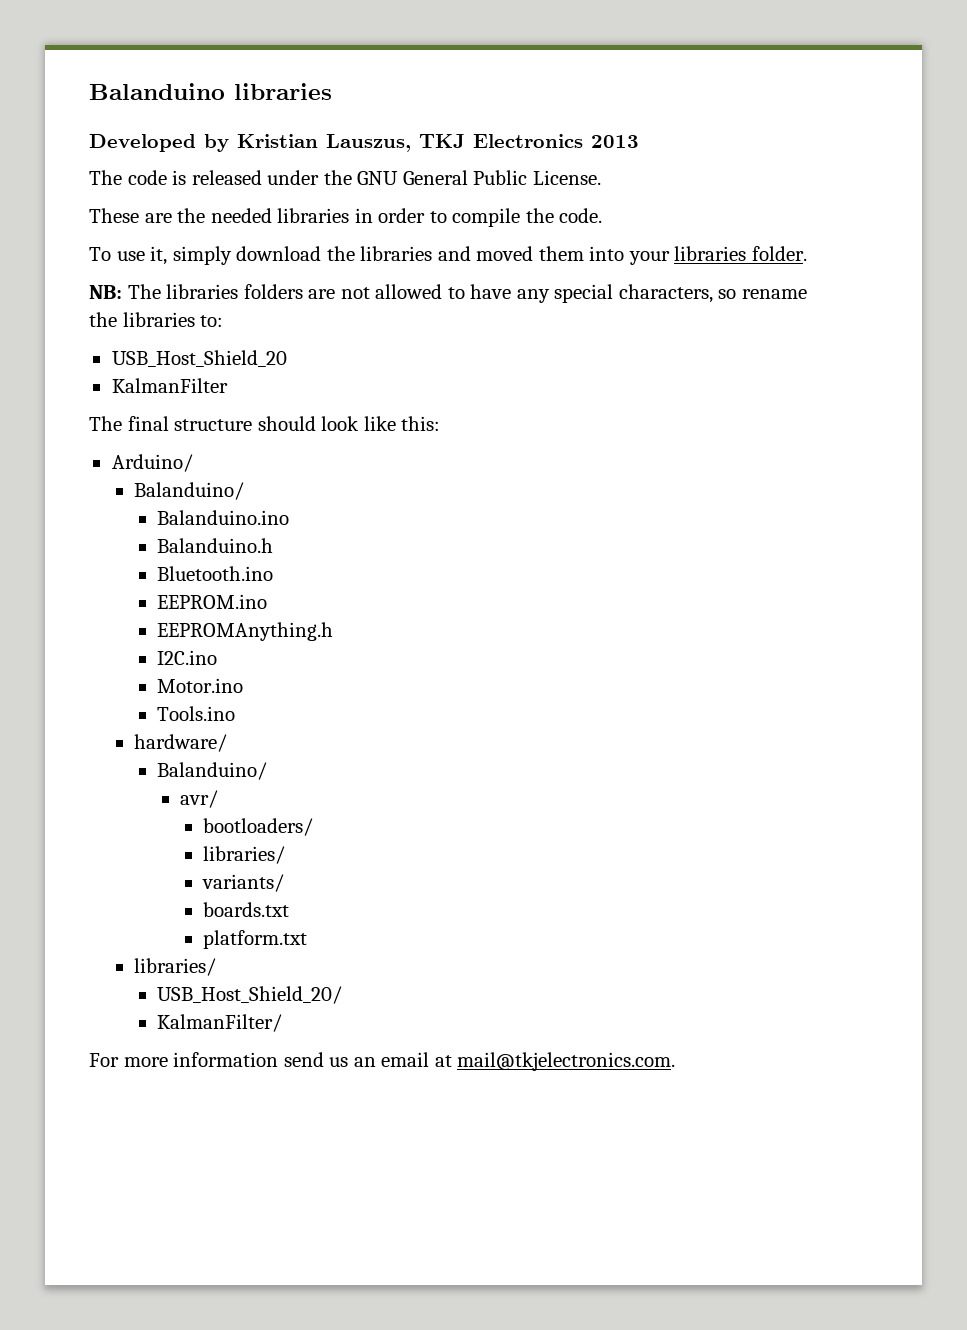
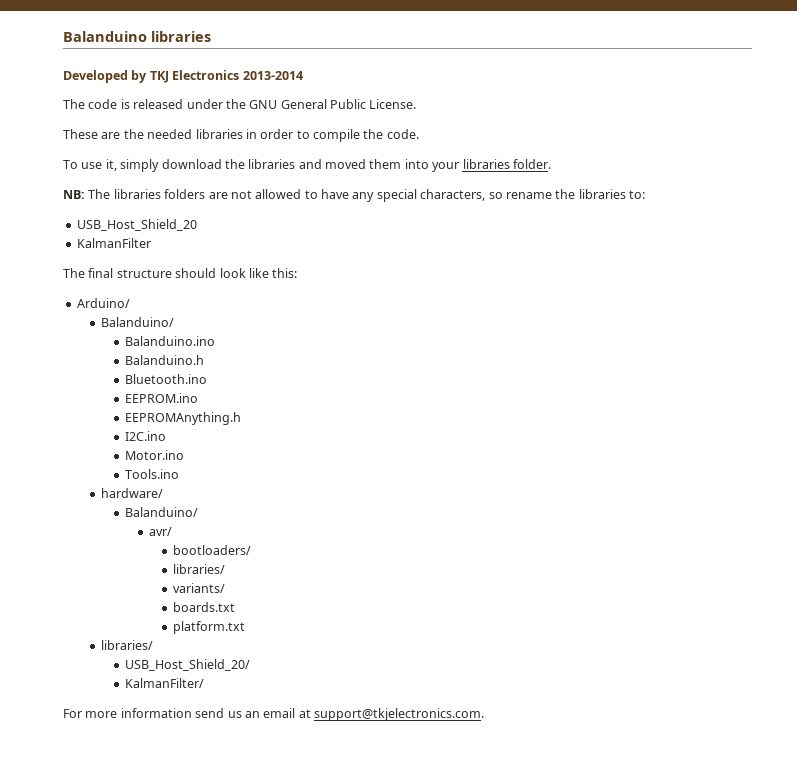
- Developed by Kristian Lauszus, TKJ Electronics 2013
+ Developed by TKJ Electronics 2013-2014
- For more information send us an email at mail@tkjelectronics.com.
+ For more information send us an email at support@tkjelectronics.com.

